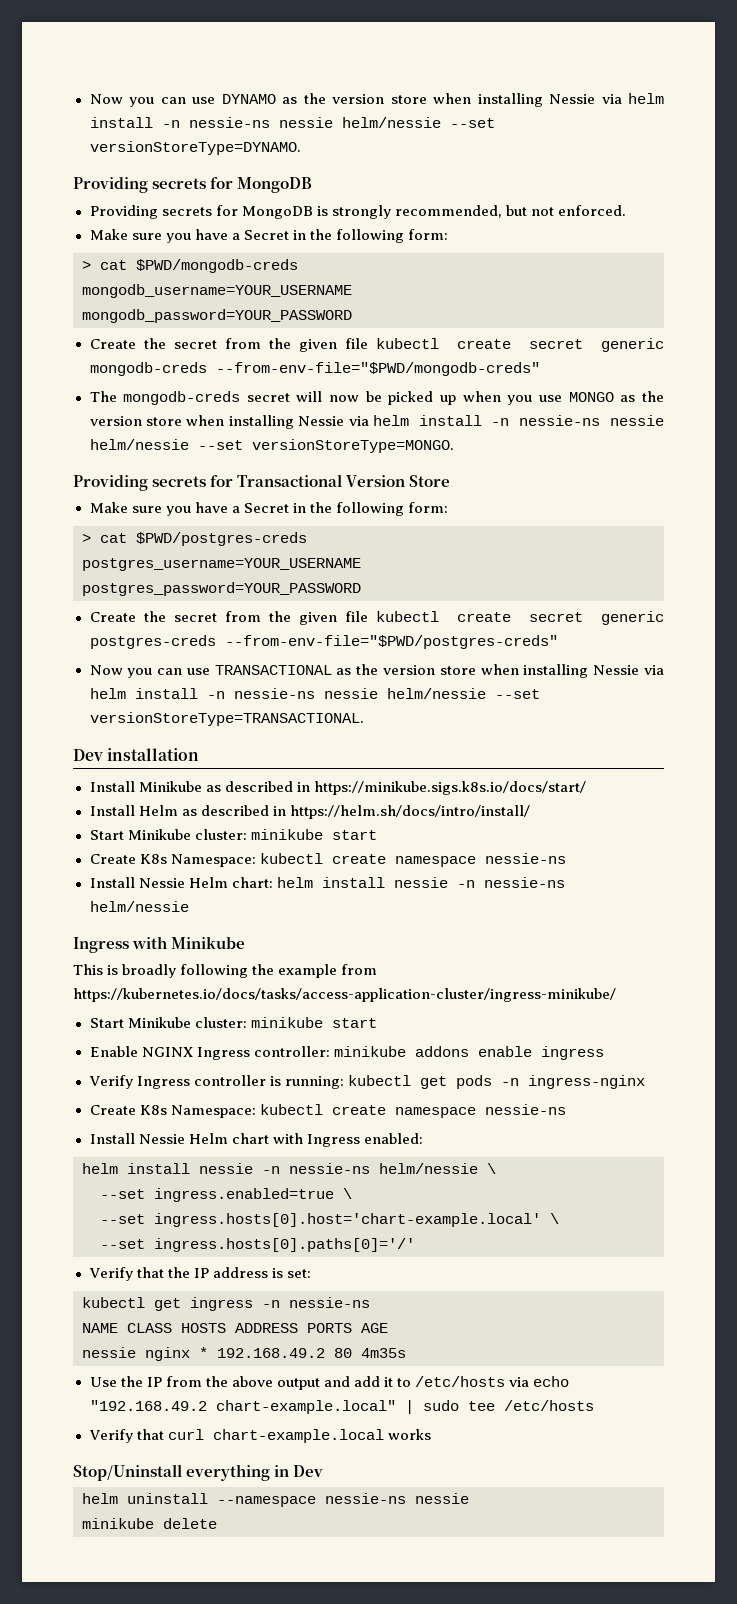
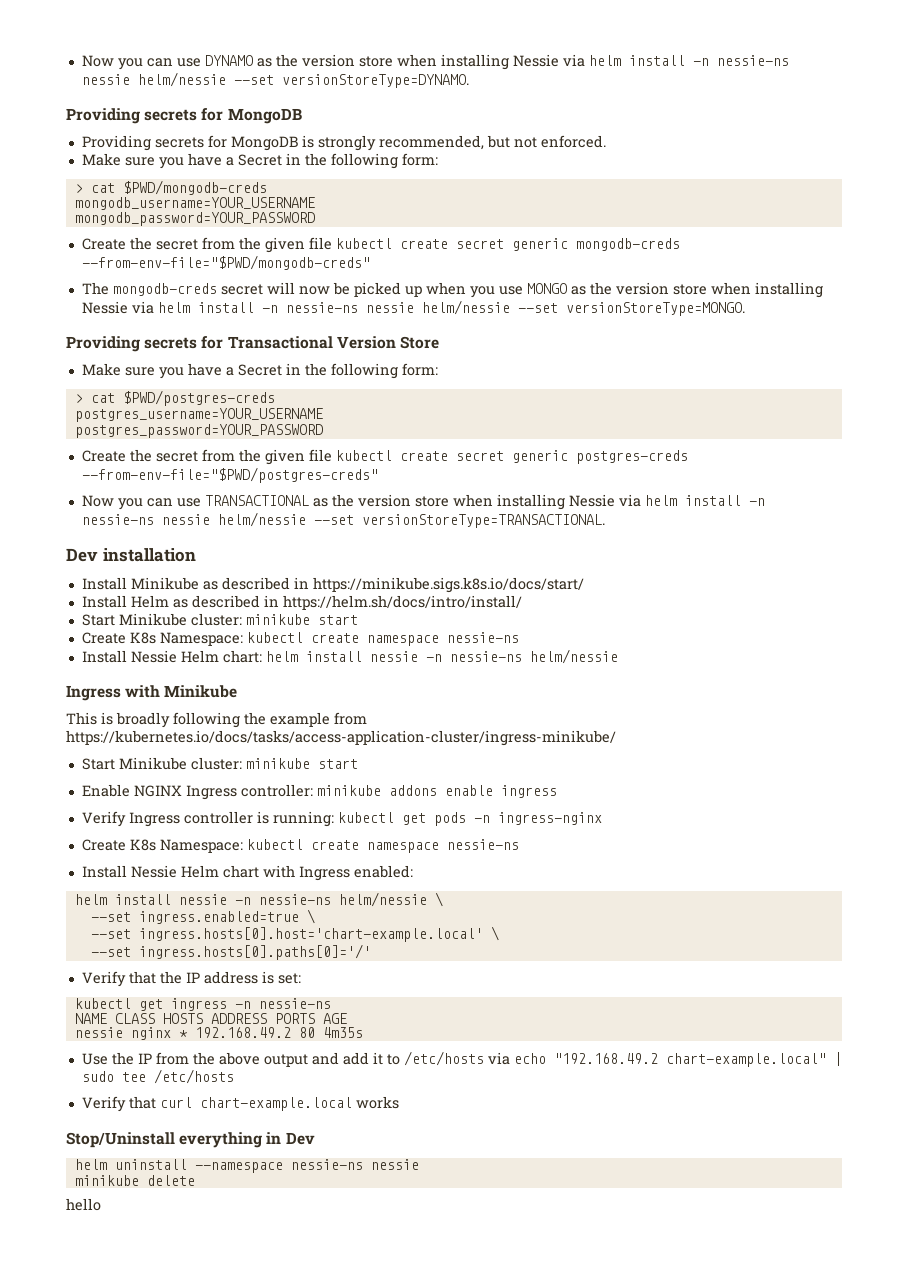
+ hello

